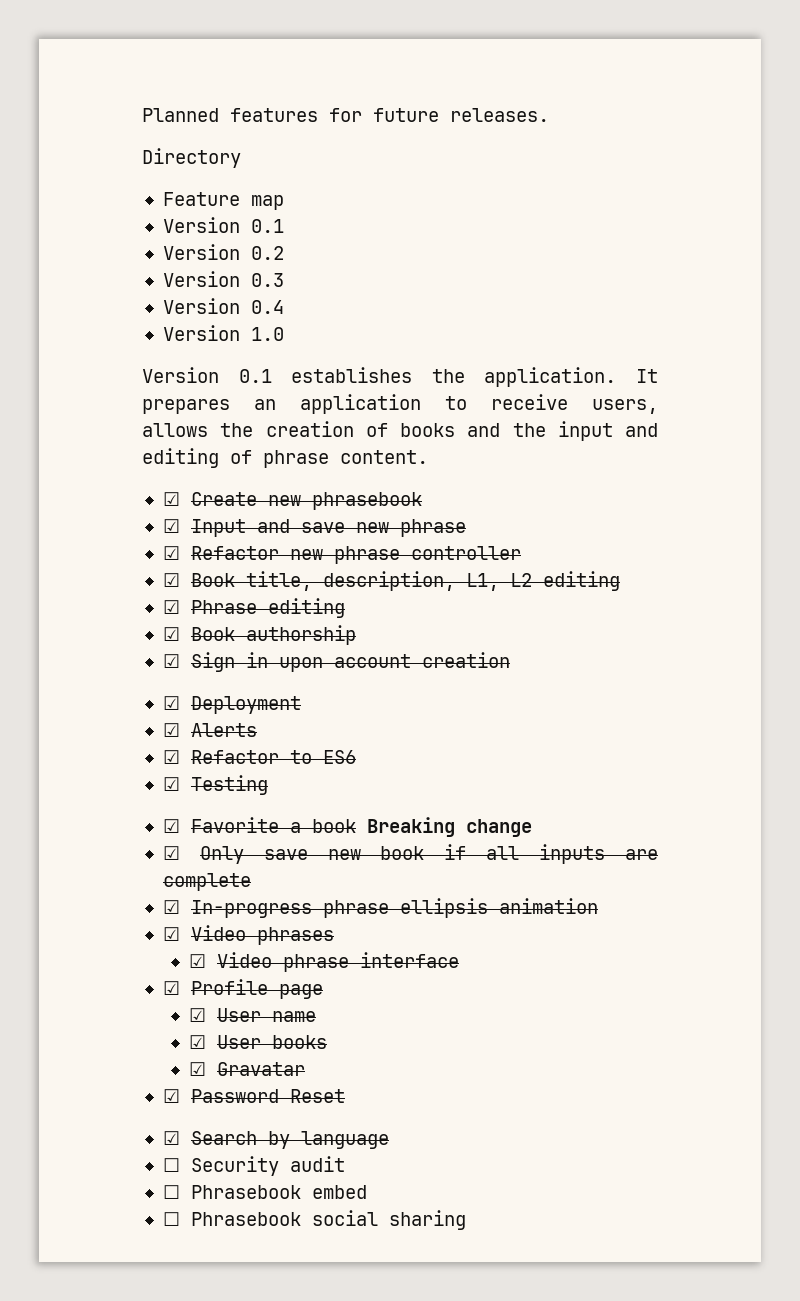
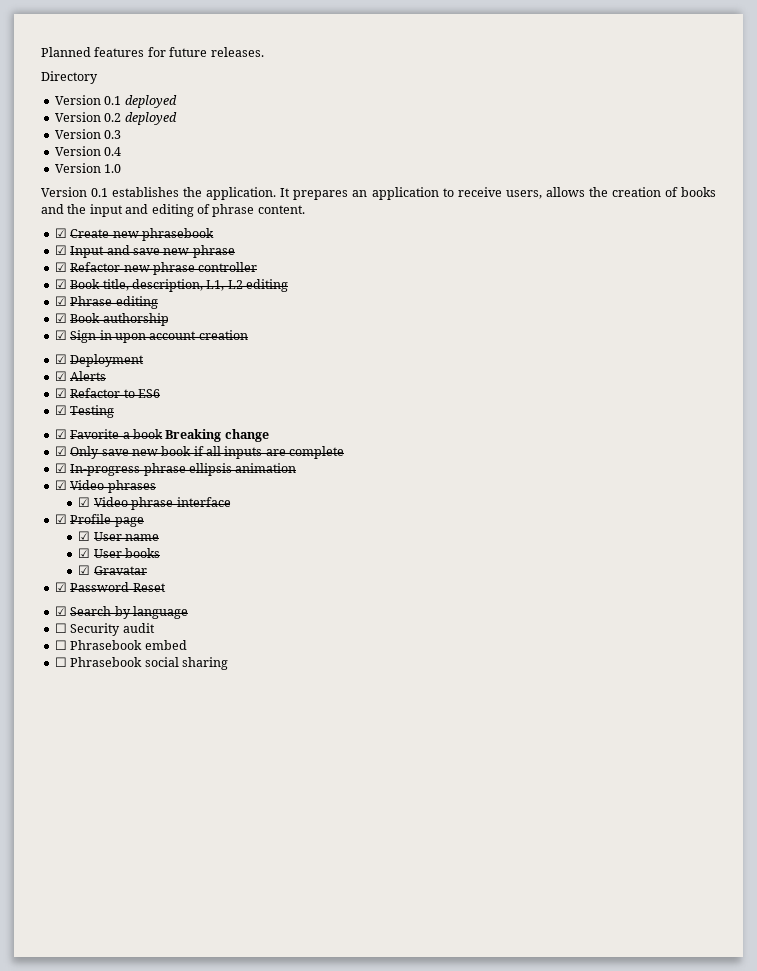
- Feature map
- Version 0.1
+ Version 0.1 deployed
- Version 0.2
+ Version 0.2 deployed

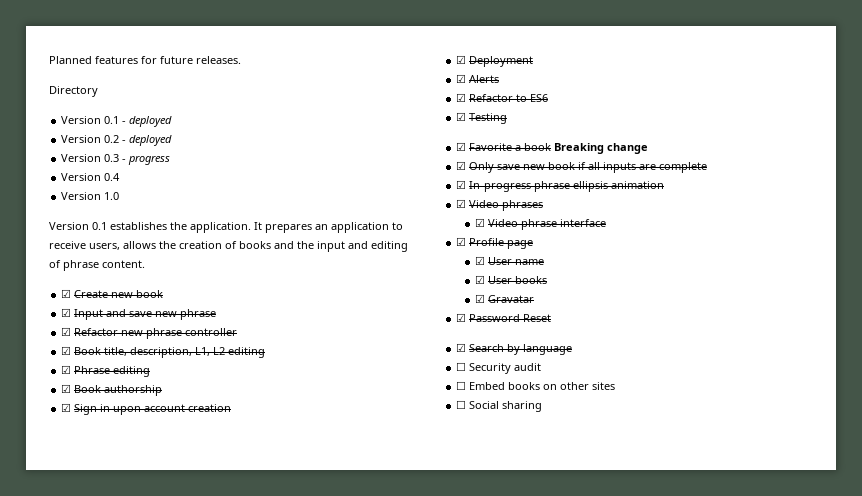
- Version 0.1 deployed
+ Version 0.1 - deployed
- Version 0.2 deployed
+ Version 0.2 - deployed
- Version 0.3
+ Version 0.3 - progress
- ☑ Create new phrasebook
+ ☑ Create new book
- ☐ Phrasebook embed
- ☐ Phrasebook social sharing
+ ☐ Embed books on other sites
+ ☐ Social sharing

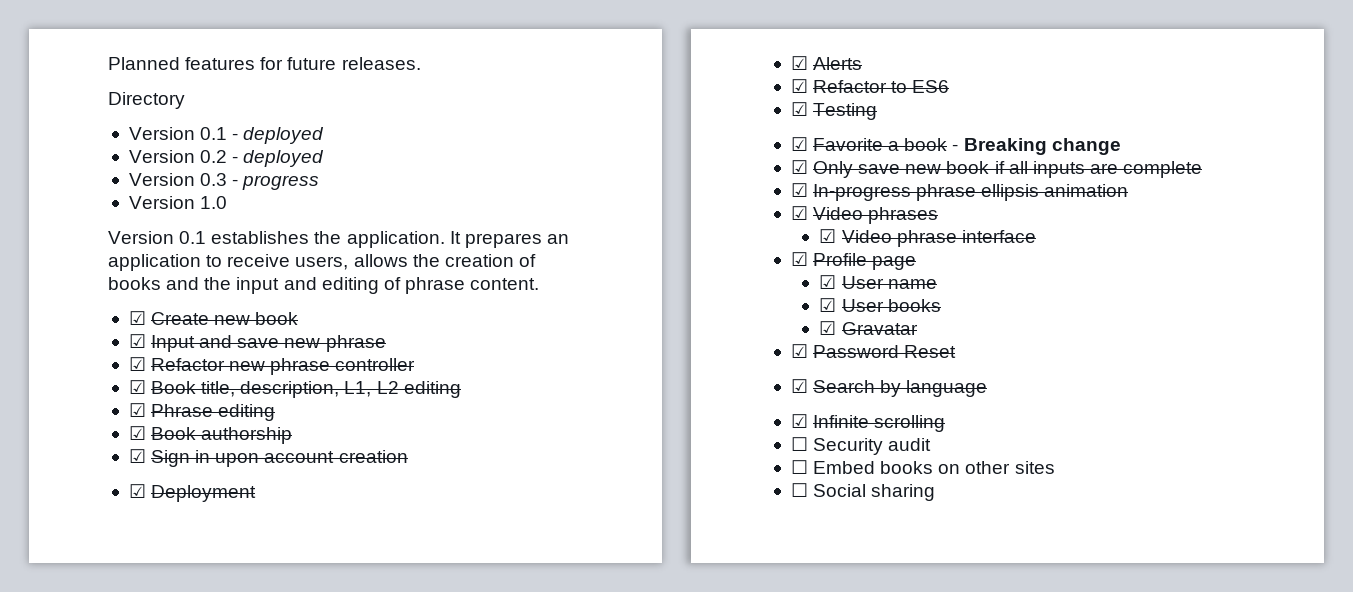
- Version 0.4
- ☑ Favorite a book Breaking change
+ ☑ Favorite a book - Breaking change
+ ☑ Infinite scrolling

